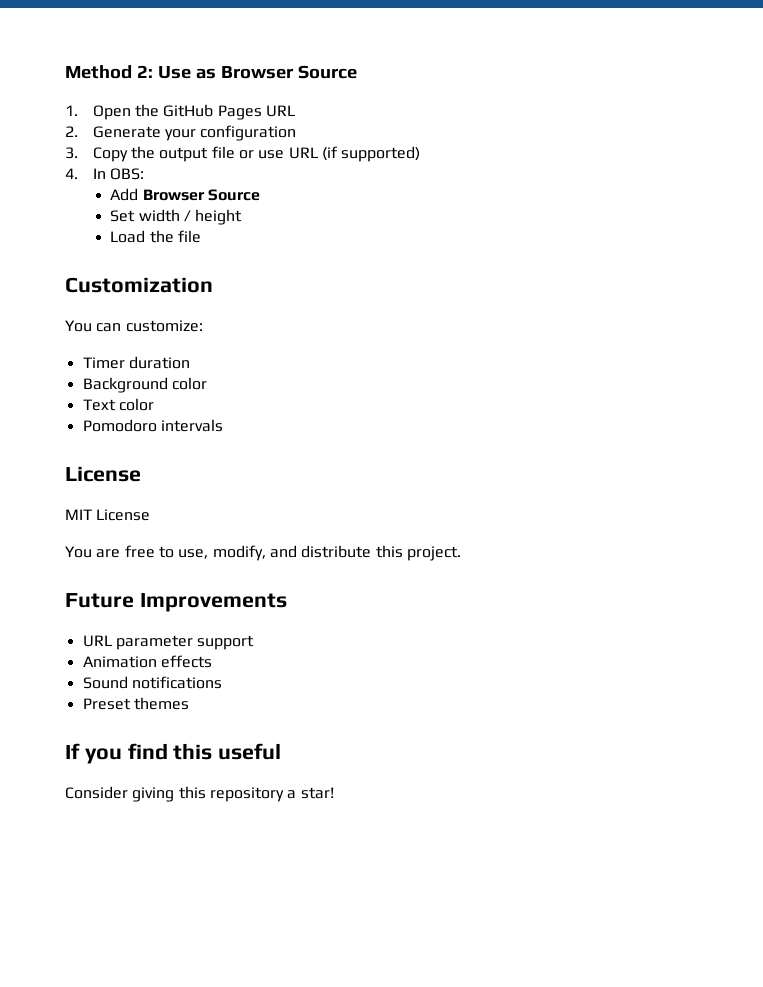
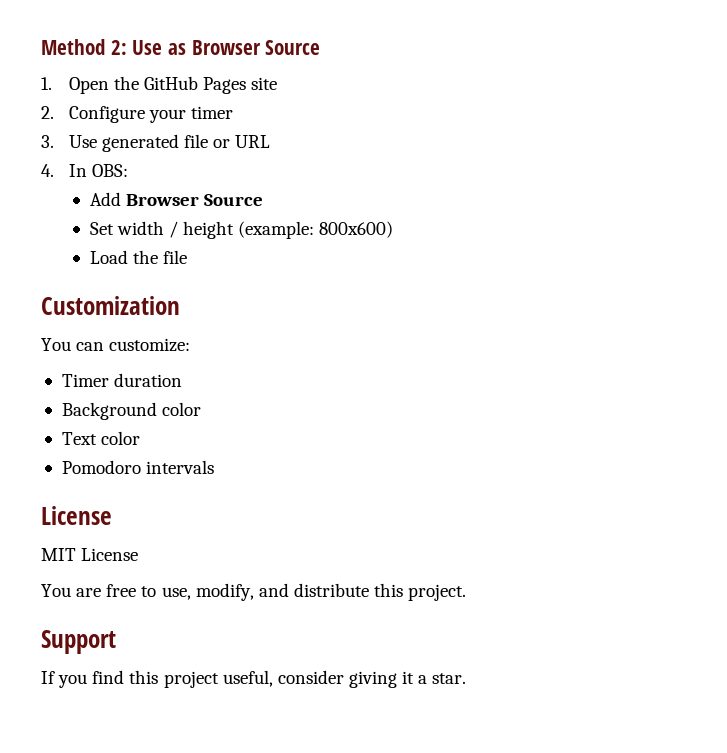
- 1. Open the GitHub Pages URL
+ 1. Open the GitHub Pages site
- 2. Generate your configuration
- 3. Copy the output file or use URL (if supported)
+ 2. Configure your timer
+ 3. Use generated file or URL
- Set width / height
+ Set width / height (example: 800x600)
- Future Improvements
- URL parameter support
- Animation effects
- Sound notifications
- Preset themes
- If you find this useful
- Consider giving this repository a star!
+ Support
+ If you find this project useful, consider giving it a star.

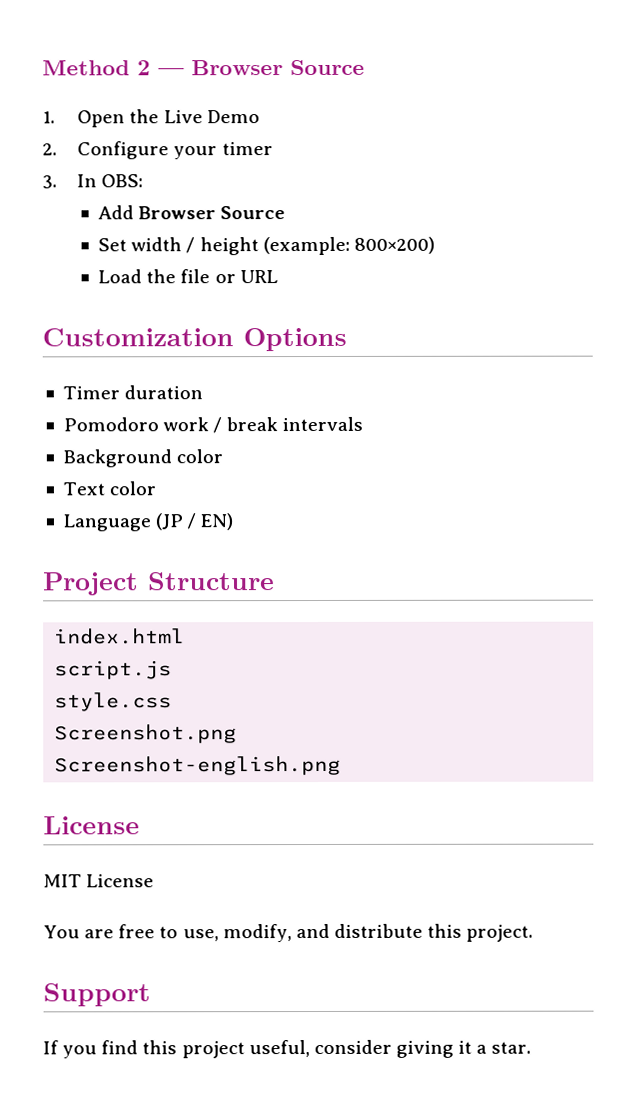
- Method 2: Use as Browser Source
+ Method 2 — Browser Source
- 1. Open the GitHub Pages site
+ 1. Open the Live Demo
- 3. Use generated file or URL
- 4. In OBS:
+ 3. In OBS:
- Set width / height (example: 800x600)
+ Set width / height (example: 800×200)
- Load the file
+ Load the file or URL
- Customization
- You can customize:
+ Customization Options
+ Pomodoro work / break intervals
- Pomodoro intervals
+ Language (JP / EN)
+ Project Structure
+ index.html
+ script.js
+ style.css
+ Screenshot.png
+ Screenshot-english.png

